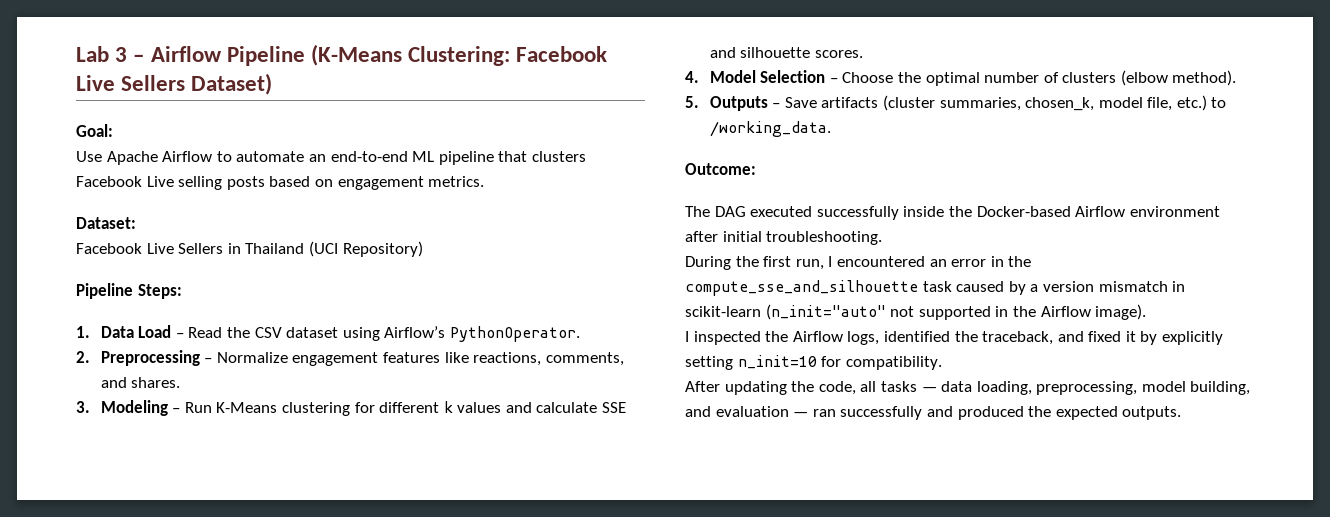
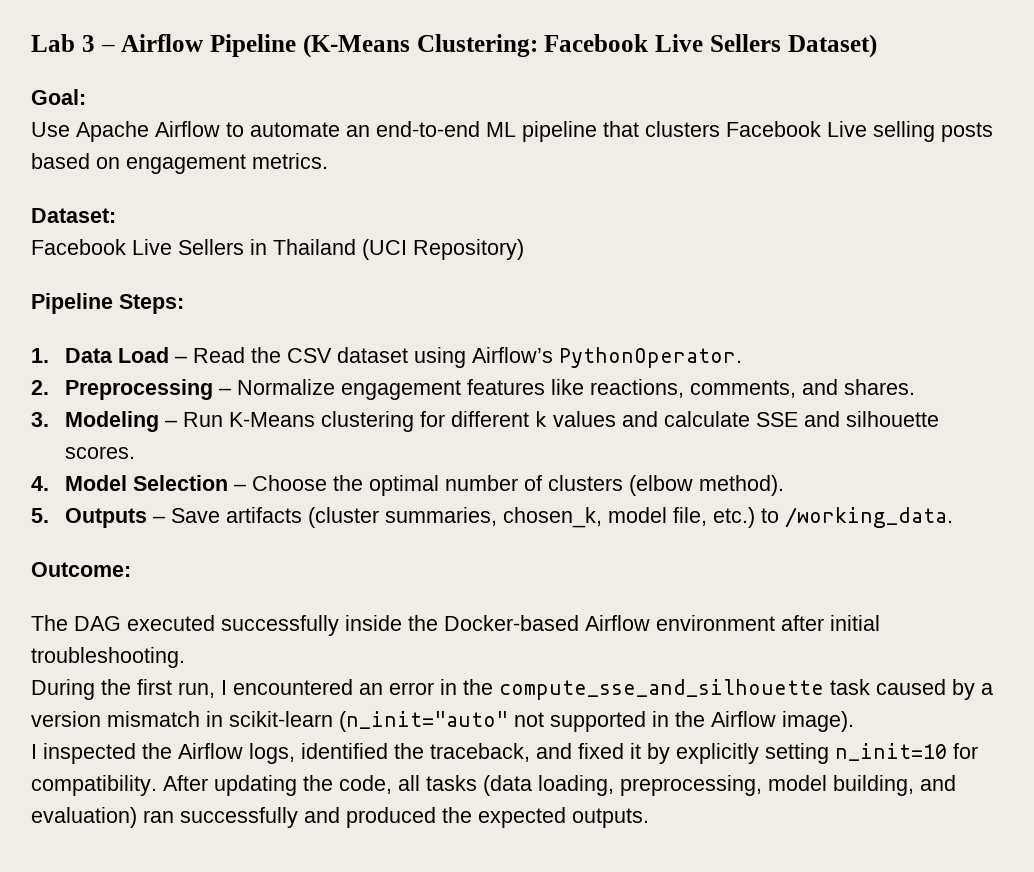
- I inspected the Airflow logs, identified the traceback, and fixed it by explicitly setting n_init=10 for compatibility.
- After updating the code, all tasks — data loading, preprocessing, model building, and evaluation — ran successfully and produced the expected outputs.
+ I inspected the Airflow logs, identified the traceback, and fixed it by explicitly setting n_init=10 for compatibility. After updating the code, all tasks (data loading, preprocessing, model building, and evaluation) ran successfully and produced the expected outputs.

